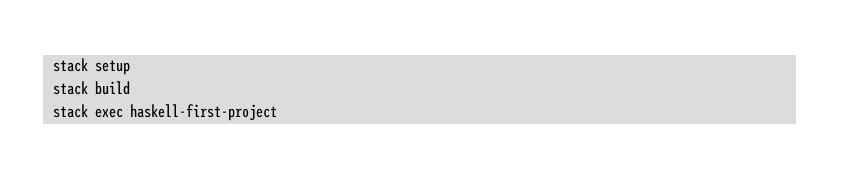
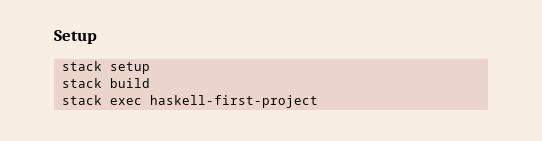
+ Setup

